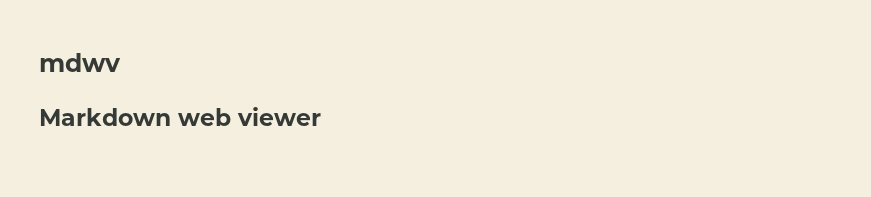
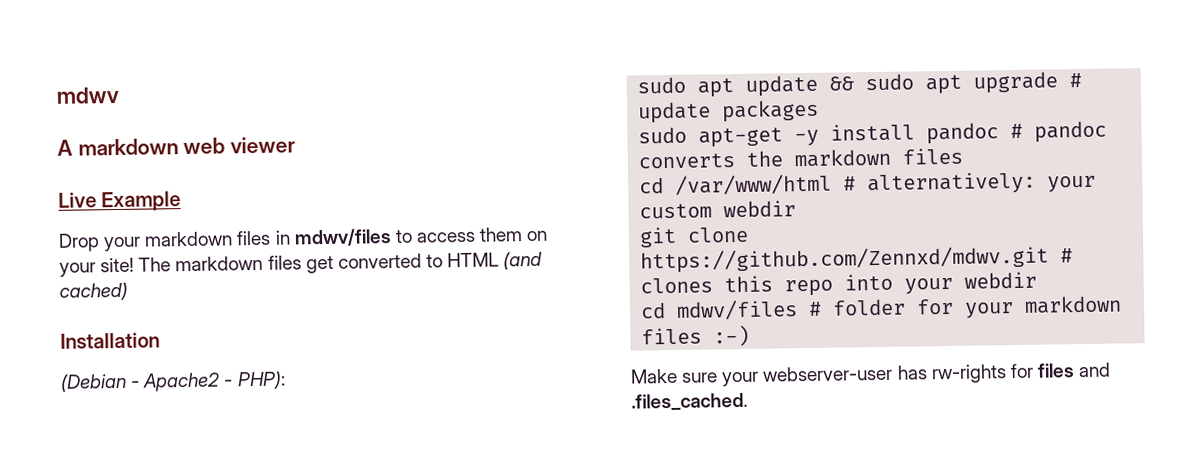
- Markdown web viewer
+ A markdown web viewer
+ Live Example
+ Drop your markdown files in mdwv/files to access them on your site! The markdown files get converted to HTML (and cached)
+ Installation
+ (Debian - Apache2 - PHP):
+ sudo apt update && sudo apt upgrade # update packages
+ sudo apt-get -y install pandoc # pandoc converts the markdown files
+ cd /var/www/html # alternatively: your custom webdir
+ git clone https://github.com/Zennxd/mdwv.git # clones this repo into your webdir
+ cd mdwv/files # folder for your markdown files :-)
+ Make sure your webserver-user has rw-rights for files and .files_cached.

